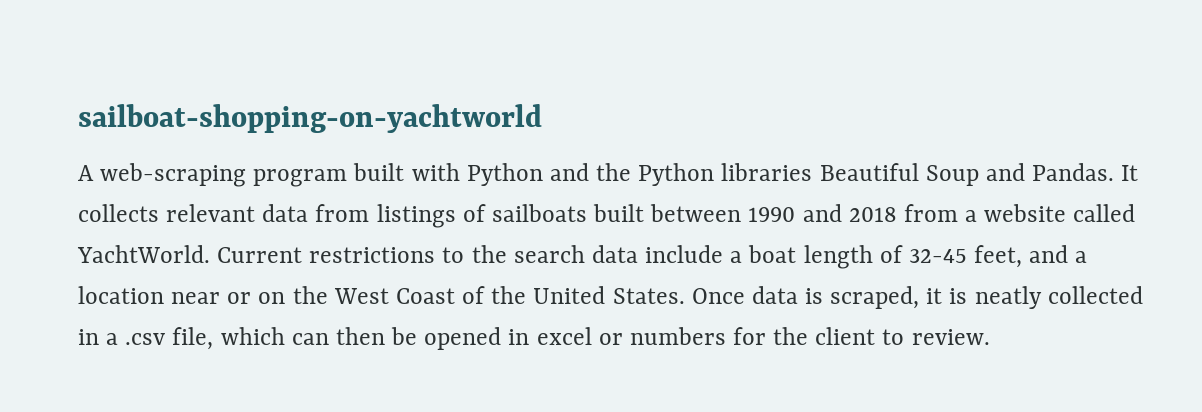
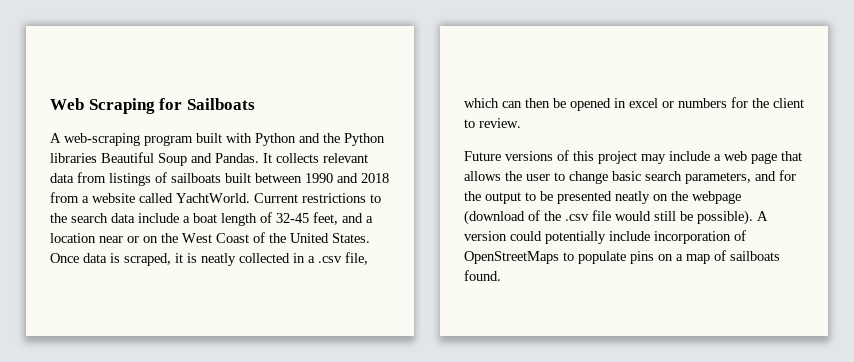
- sailboat-shopping-on-yachtworld
+ Web Scraping for Sailboats
+ Future versions of this project may include a web page that allows the user to change basic search parameters, and for the output to be presented neatly on the webpage (download of the .csv file would still be possible). A version could potentially include incorporation of OpenStreetMaps to populate pins on a map of sailboats found.

